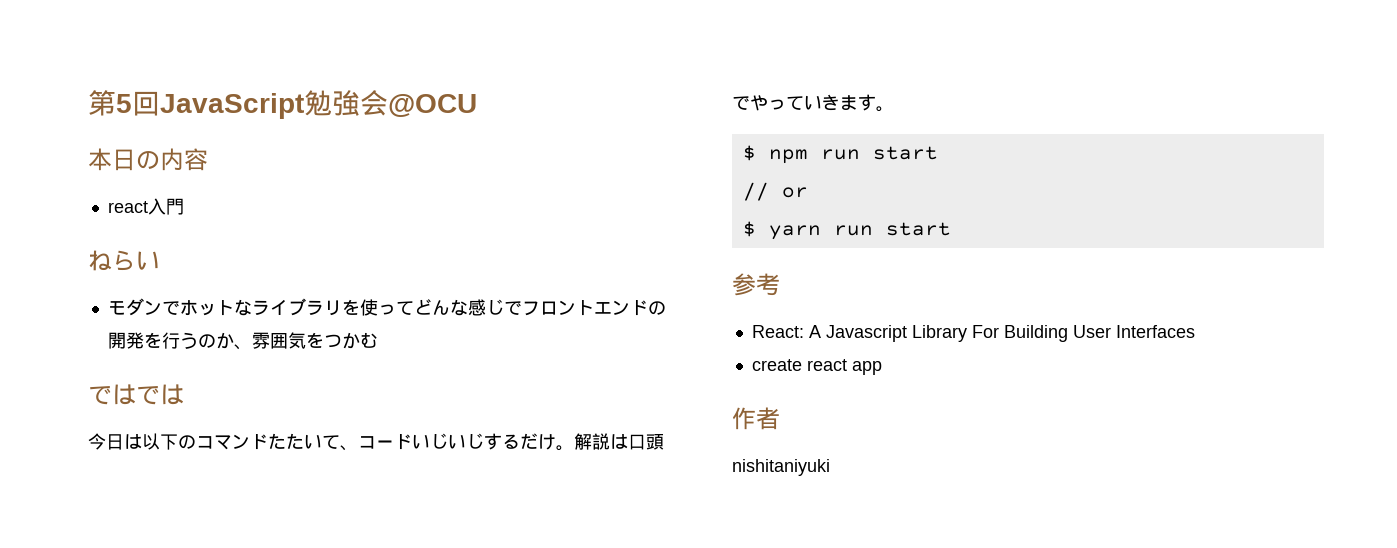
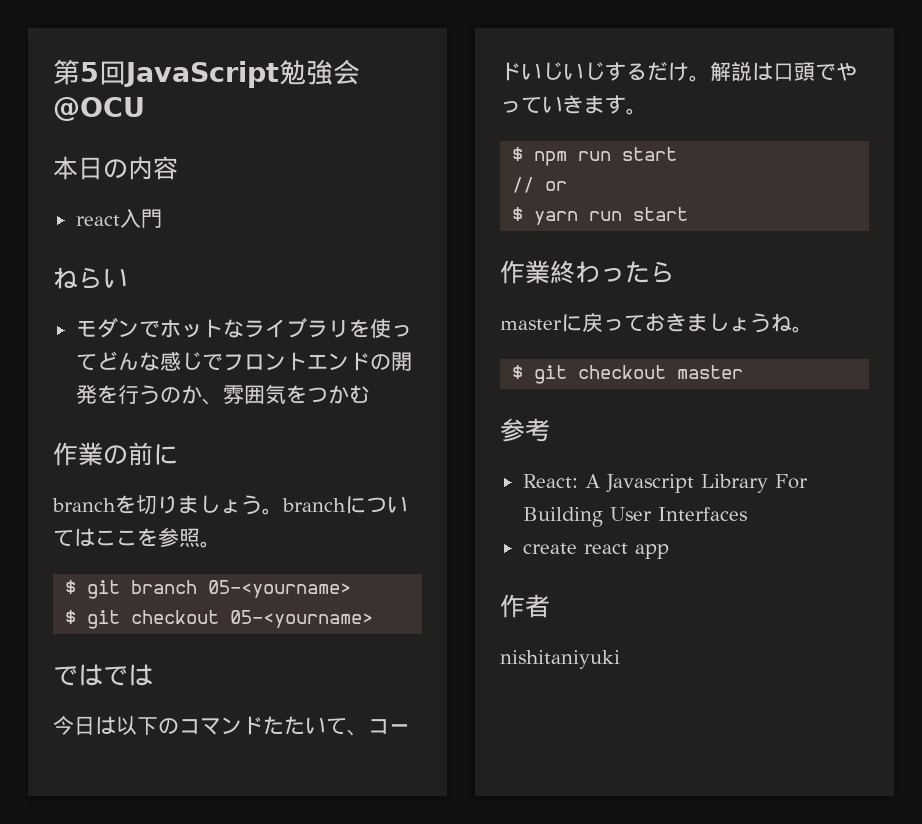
+ 作業の前に
+ branchを切りましょう。branchについてはここを参照。
+ $ git branch 05-<yourname>
+ $ git checkout 05-<yourname>
+ 作業終わったら
+ masterに戻っておきましょうね。
+ $ git checkout master

